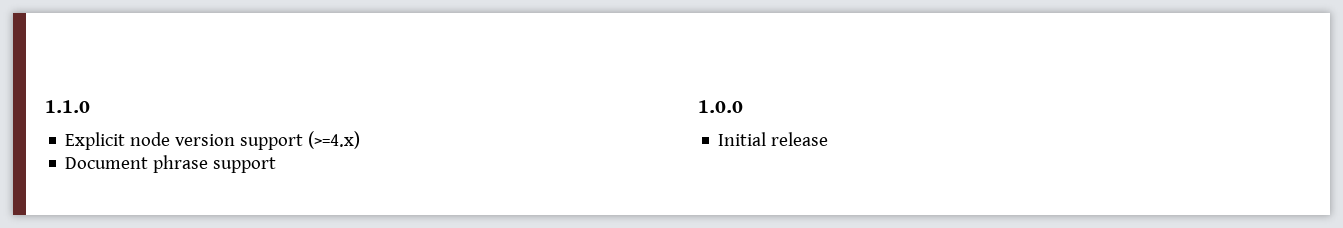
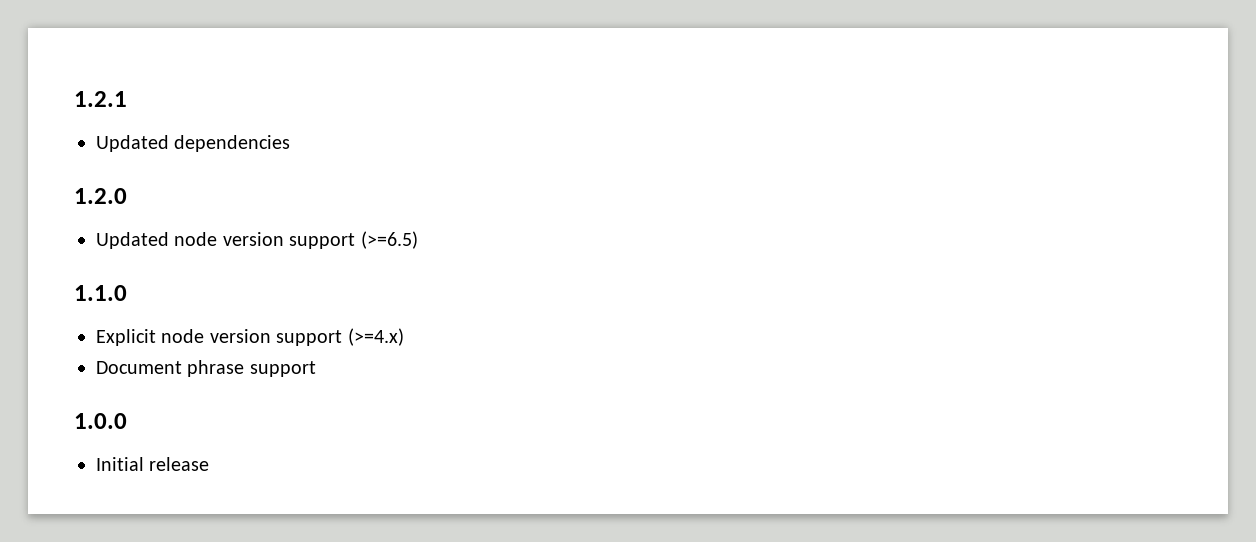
+ 1.2.1
+ Updated dependencies
+ 1.2.0
+ Updated node version support (>=6.5)

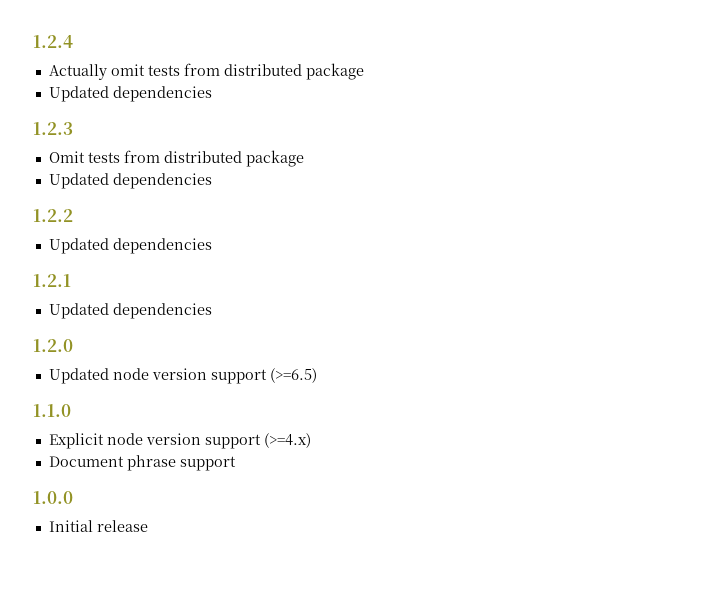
+ 1.2.4
+ Actually omit tests from distributed package
+ Updated dependencies
+ 1.2.3
+ Omit tests from distributed package
+ Updated dependencies
+ 1.2.2
+ Updated dependencies

